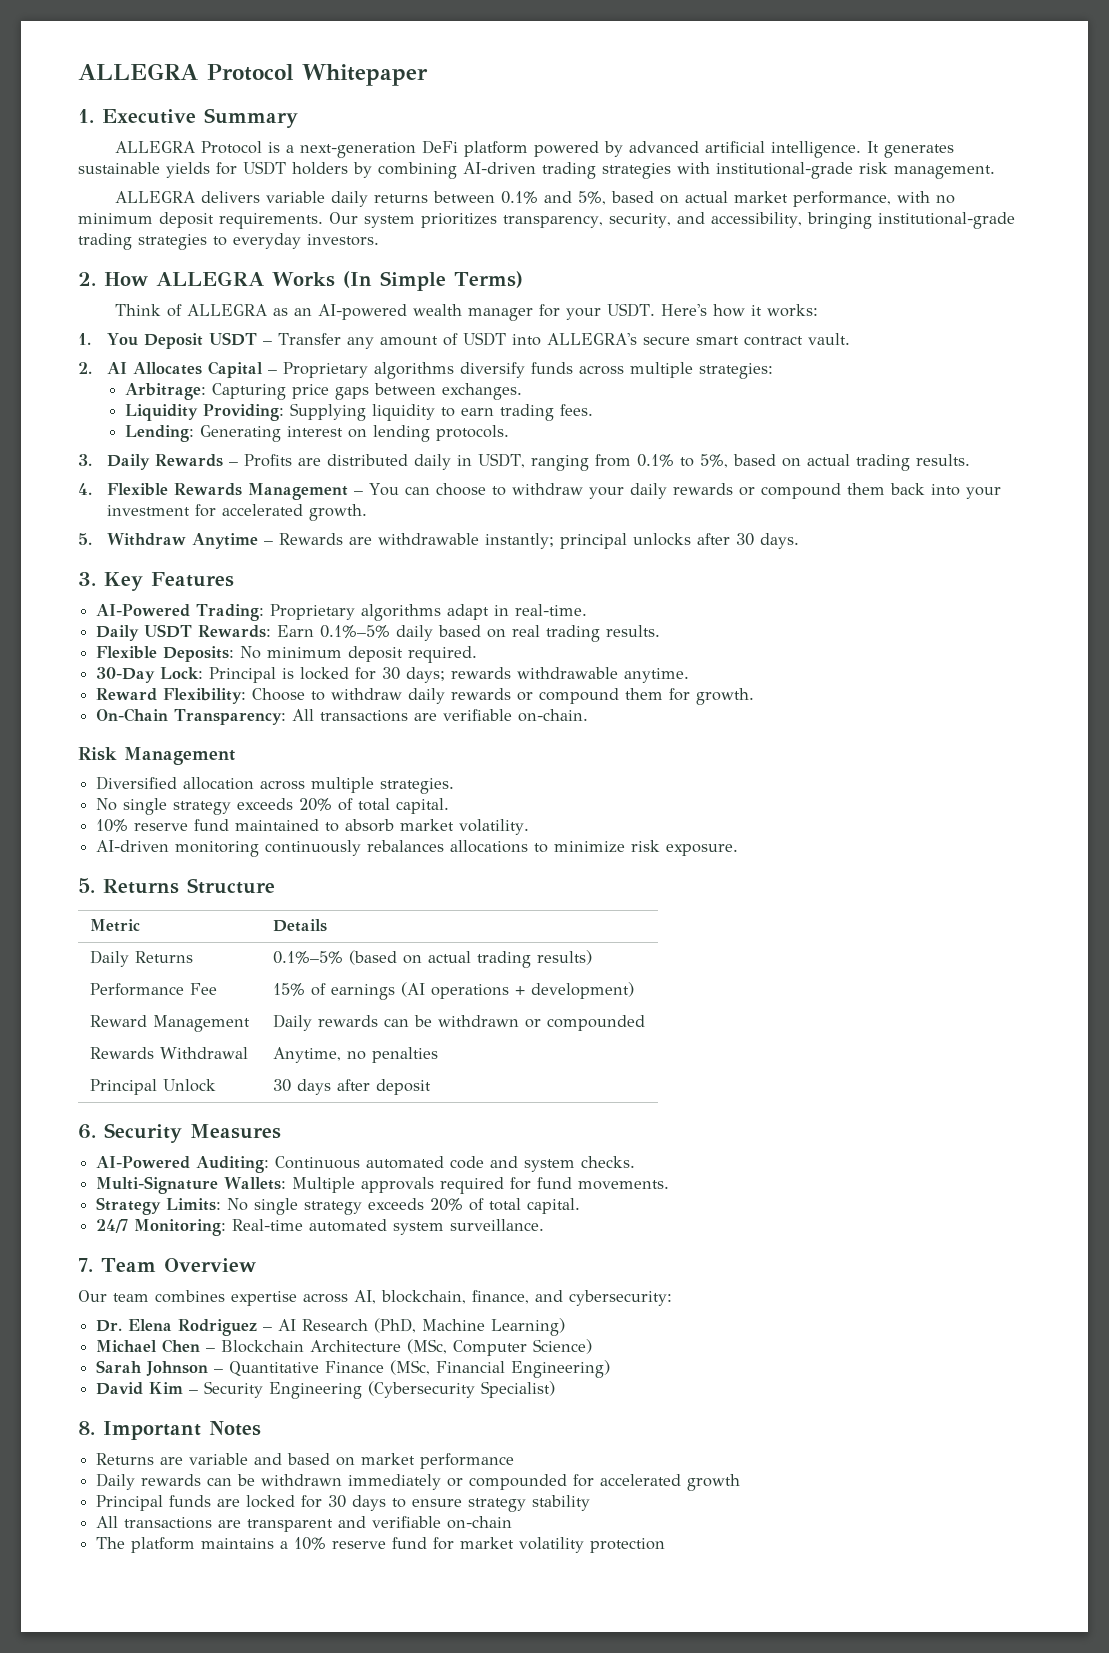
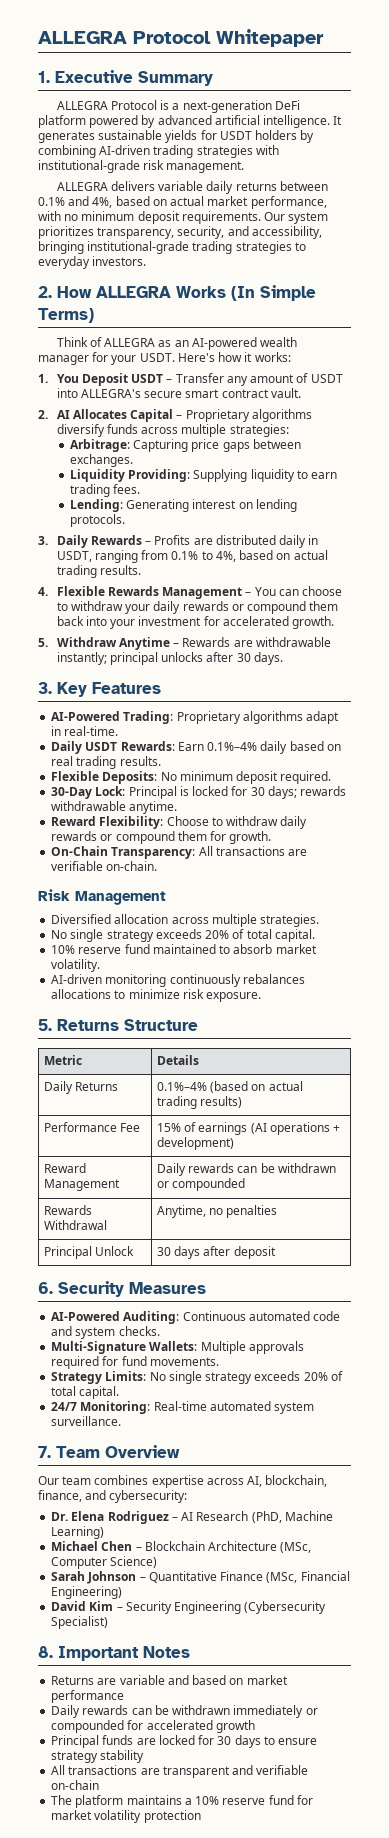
- ALLEGRA delivers variable daily returns between 0.1% and 5%, based on actual market performance, with no minimum deposit requirements.
+ ALLEGRA delivers variable daily returns between 0.1% and 4%, based on actual market performance, with no minimum deposit requirements.
- 3. Daily Rewards – Profits are distributed daily in USDT, ranging from 0.1% to 5%, based on actual trading results.
+ 3. Daily Rewards – Profits are distributed daily in USDT, ranging from 0.1% to 4%, based on actual trading results.
- Daily USDT Rewards: Earn 0.1%–5% daily based on real trading results.
+ Daily USDT Rewards: Earn 0.1%–4% daily based on real trading results.
- Daily Returns | 0.1%–5% (based on actual trading results)
+ Daily Returns | 0.1%–4% (based on actual trading results)

